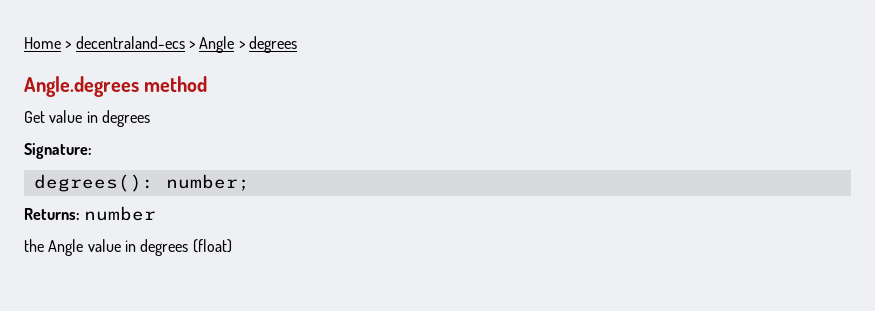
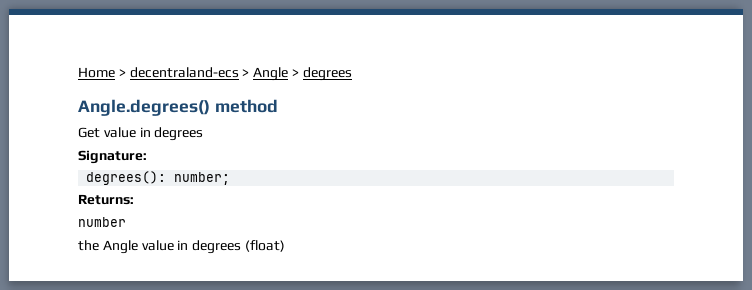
- Angle.degrees method
+ Angle.degrees() method
- Returns: number
+ Returns:
+ number

